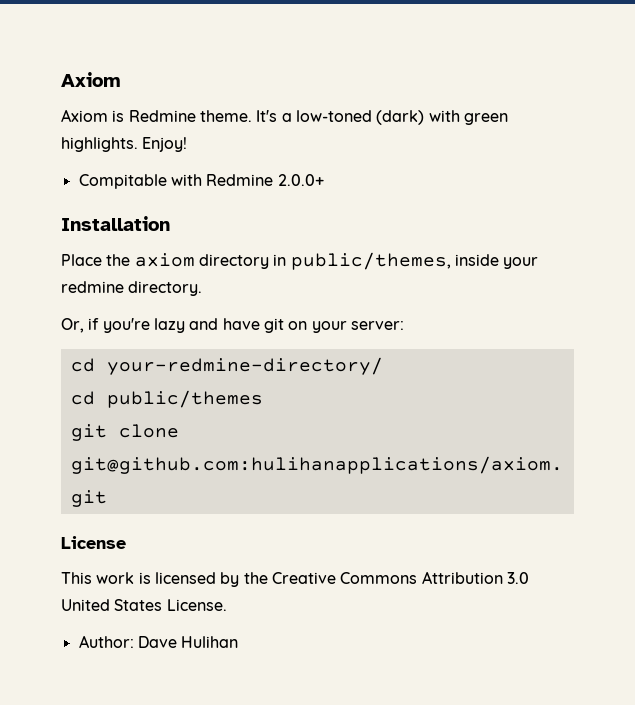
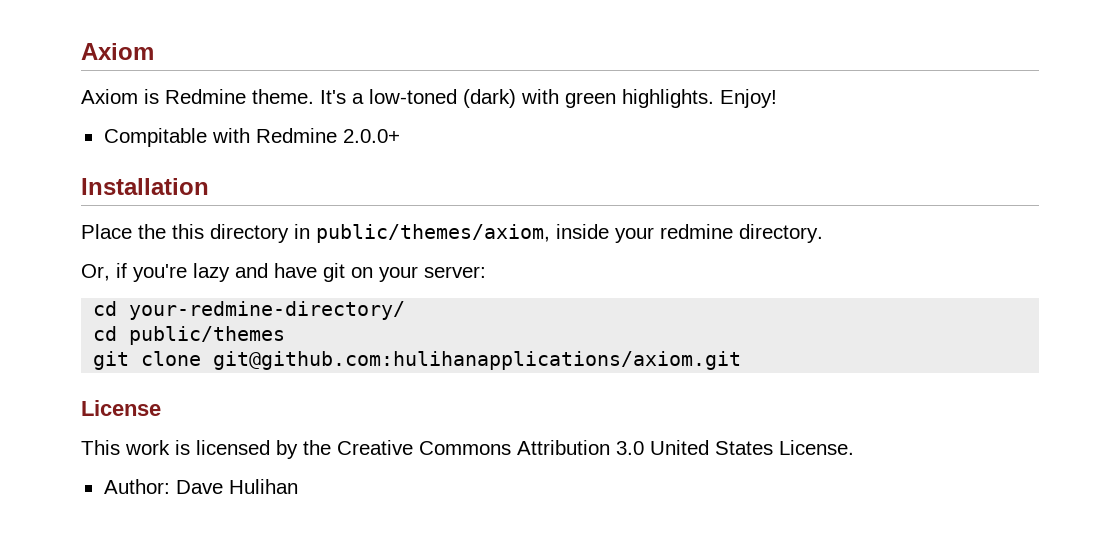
- Place the axiom directory in public/themes, inside your redmine directory.
+ Place the this directory in public/themes/axiom, inside your redmine directory.

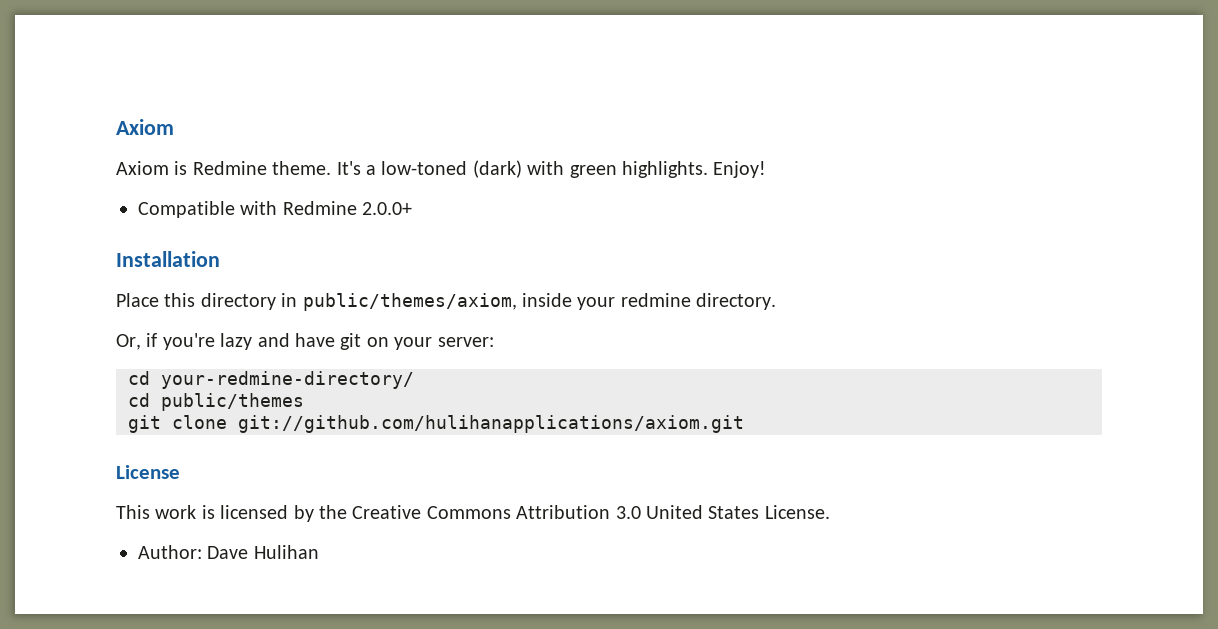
- Compitable with Redmine 2.0.0+
+ Compatible with Redmine 2.0.0+
- Place the this directory in public/themes/axiom, inside your redmine directory.
+ Place this directory in public/themes/axiom, inside your redmine directory.
- git clone git@github.com:hulihanapplications/axiom.git
+ git clone git://github.com/hulihanapplications/axiom.git

